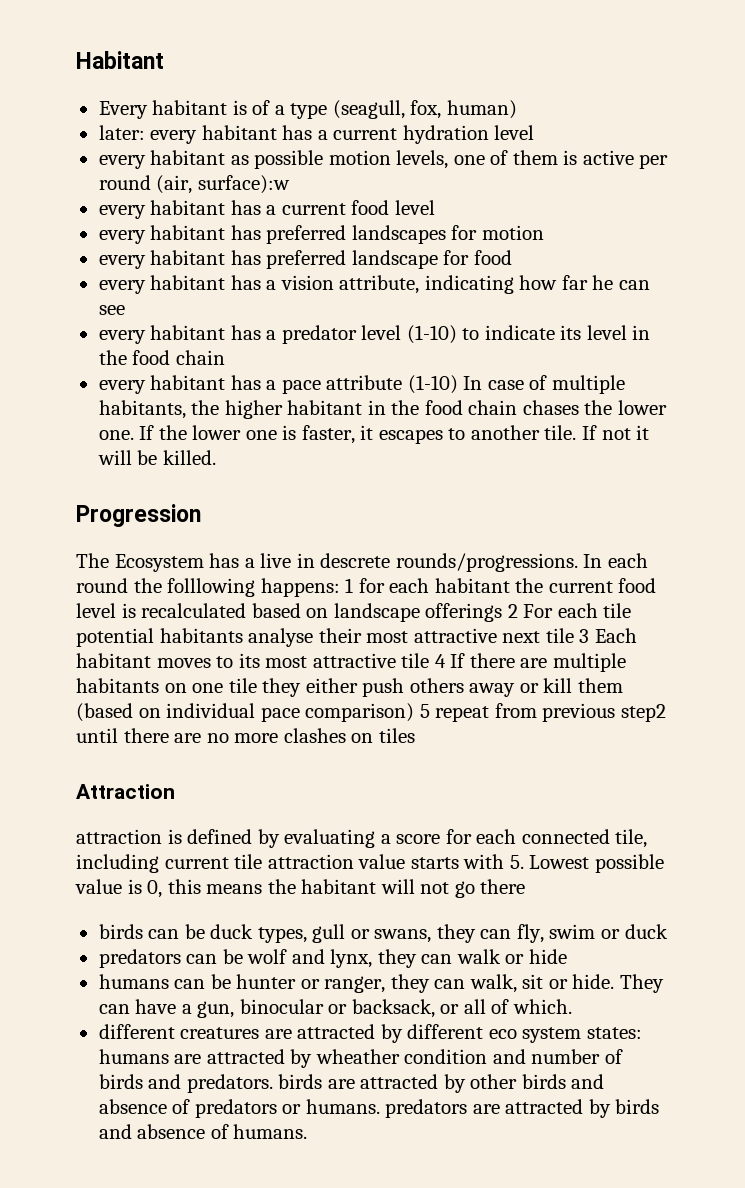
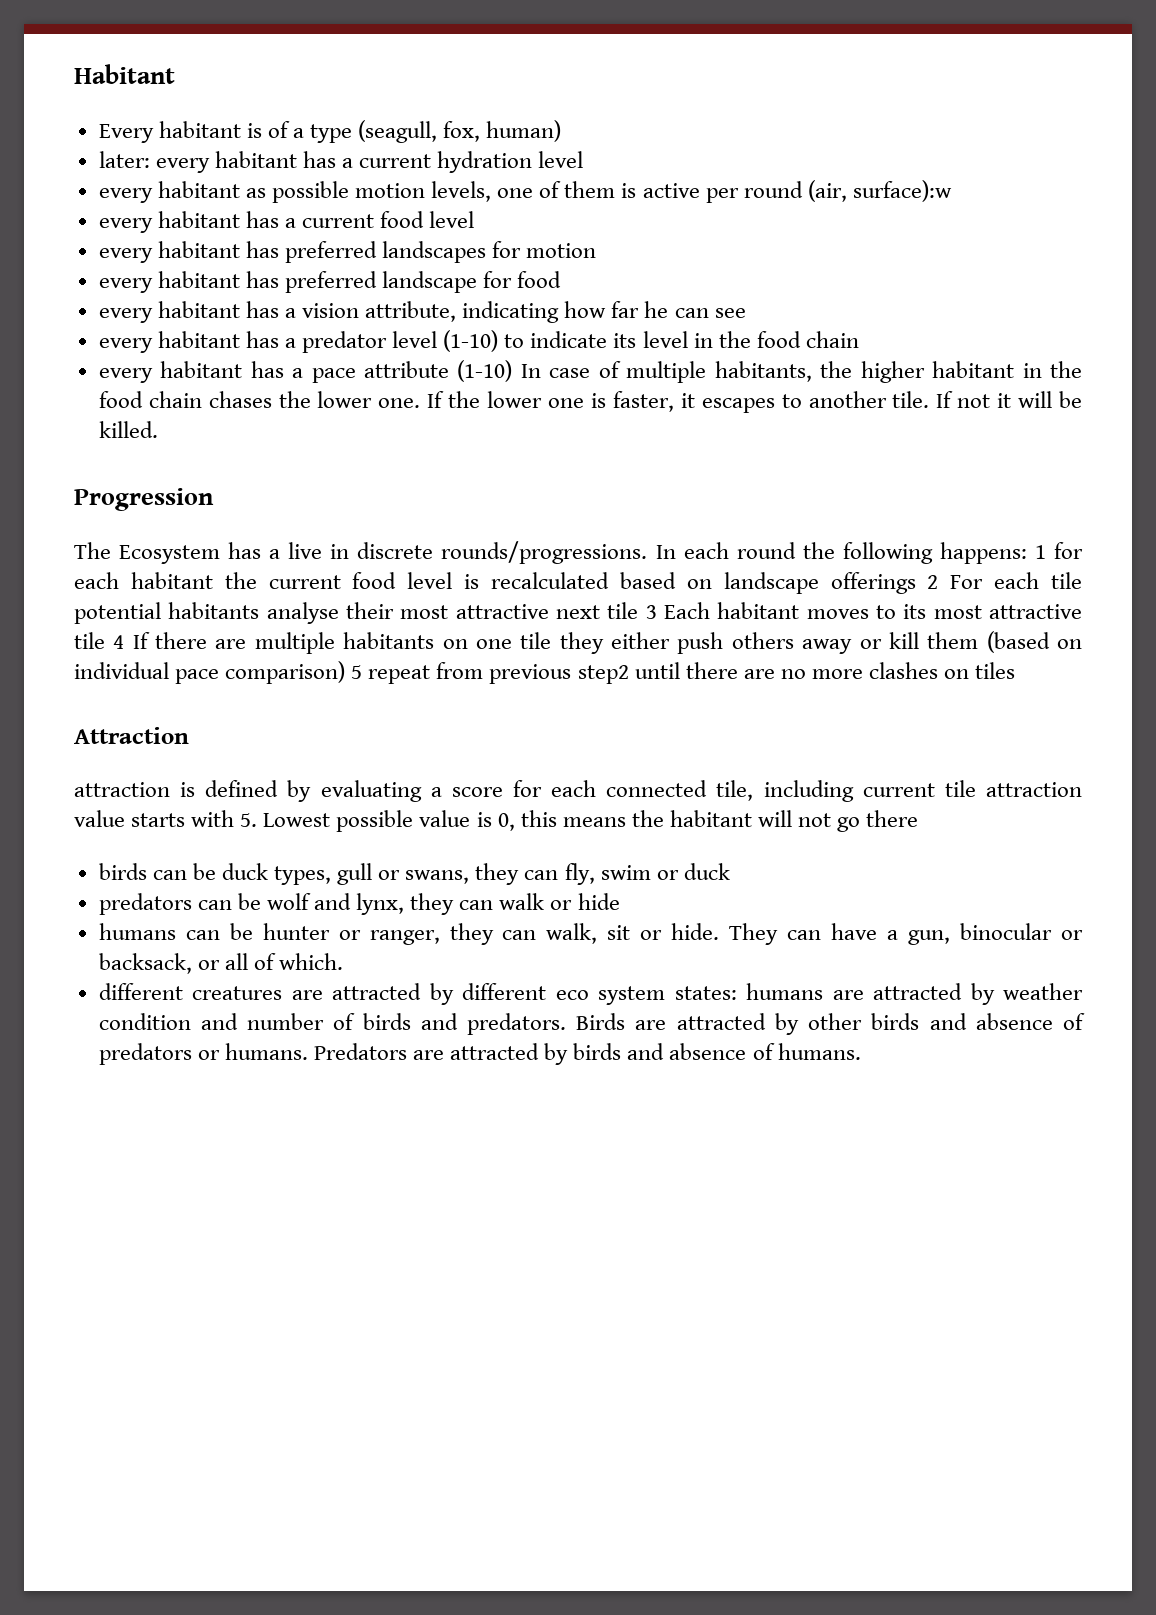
- The Ecosystem has a live in descrete rounds/progressions.
+ The Ecosystem has a live in discrete rounds/progressions.
- In each round the folllowing happens:
+ In each round the following happens:
- different creatures are attracted by different eco system states: humans are attracted by wheather condition and number of birds and predators. birds are attracted by other birds and absence of predators or humans. predators are attracted by birds and absence of humans.
+ different creatures are attracted by different eco system states: humans are attracted by weather condition and number of birds and predators. Birds are attracted by other birds and absence of predators or humans. Predators are attracted by birds and absence of humans.

